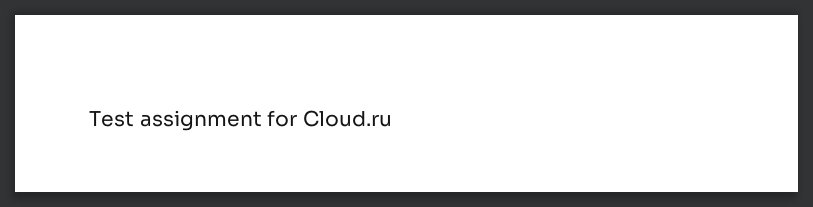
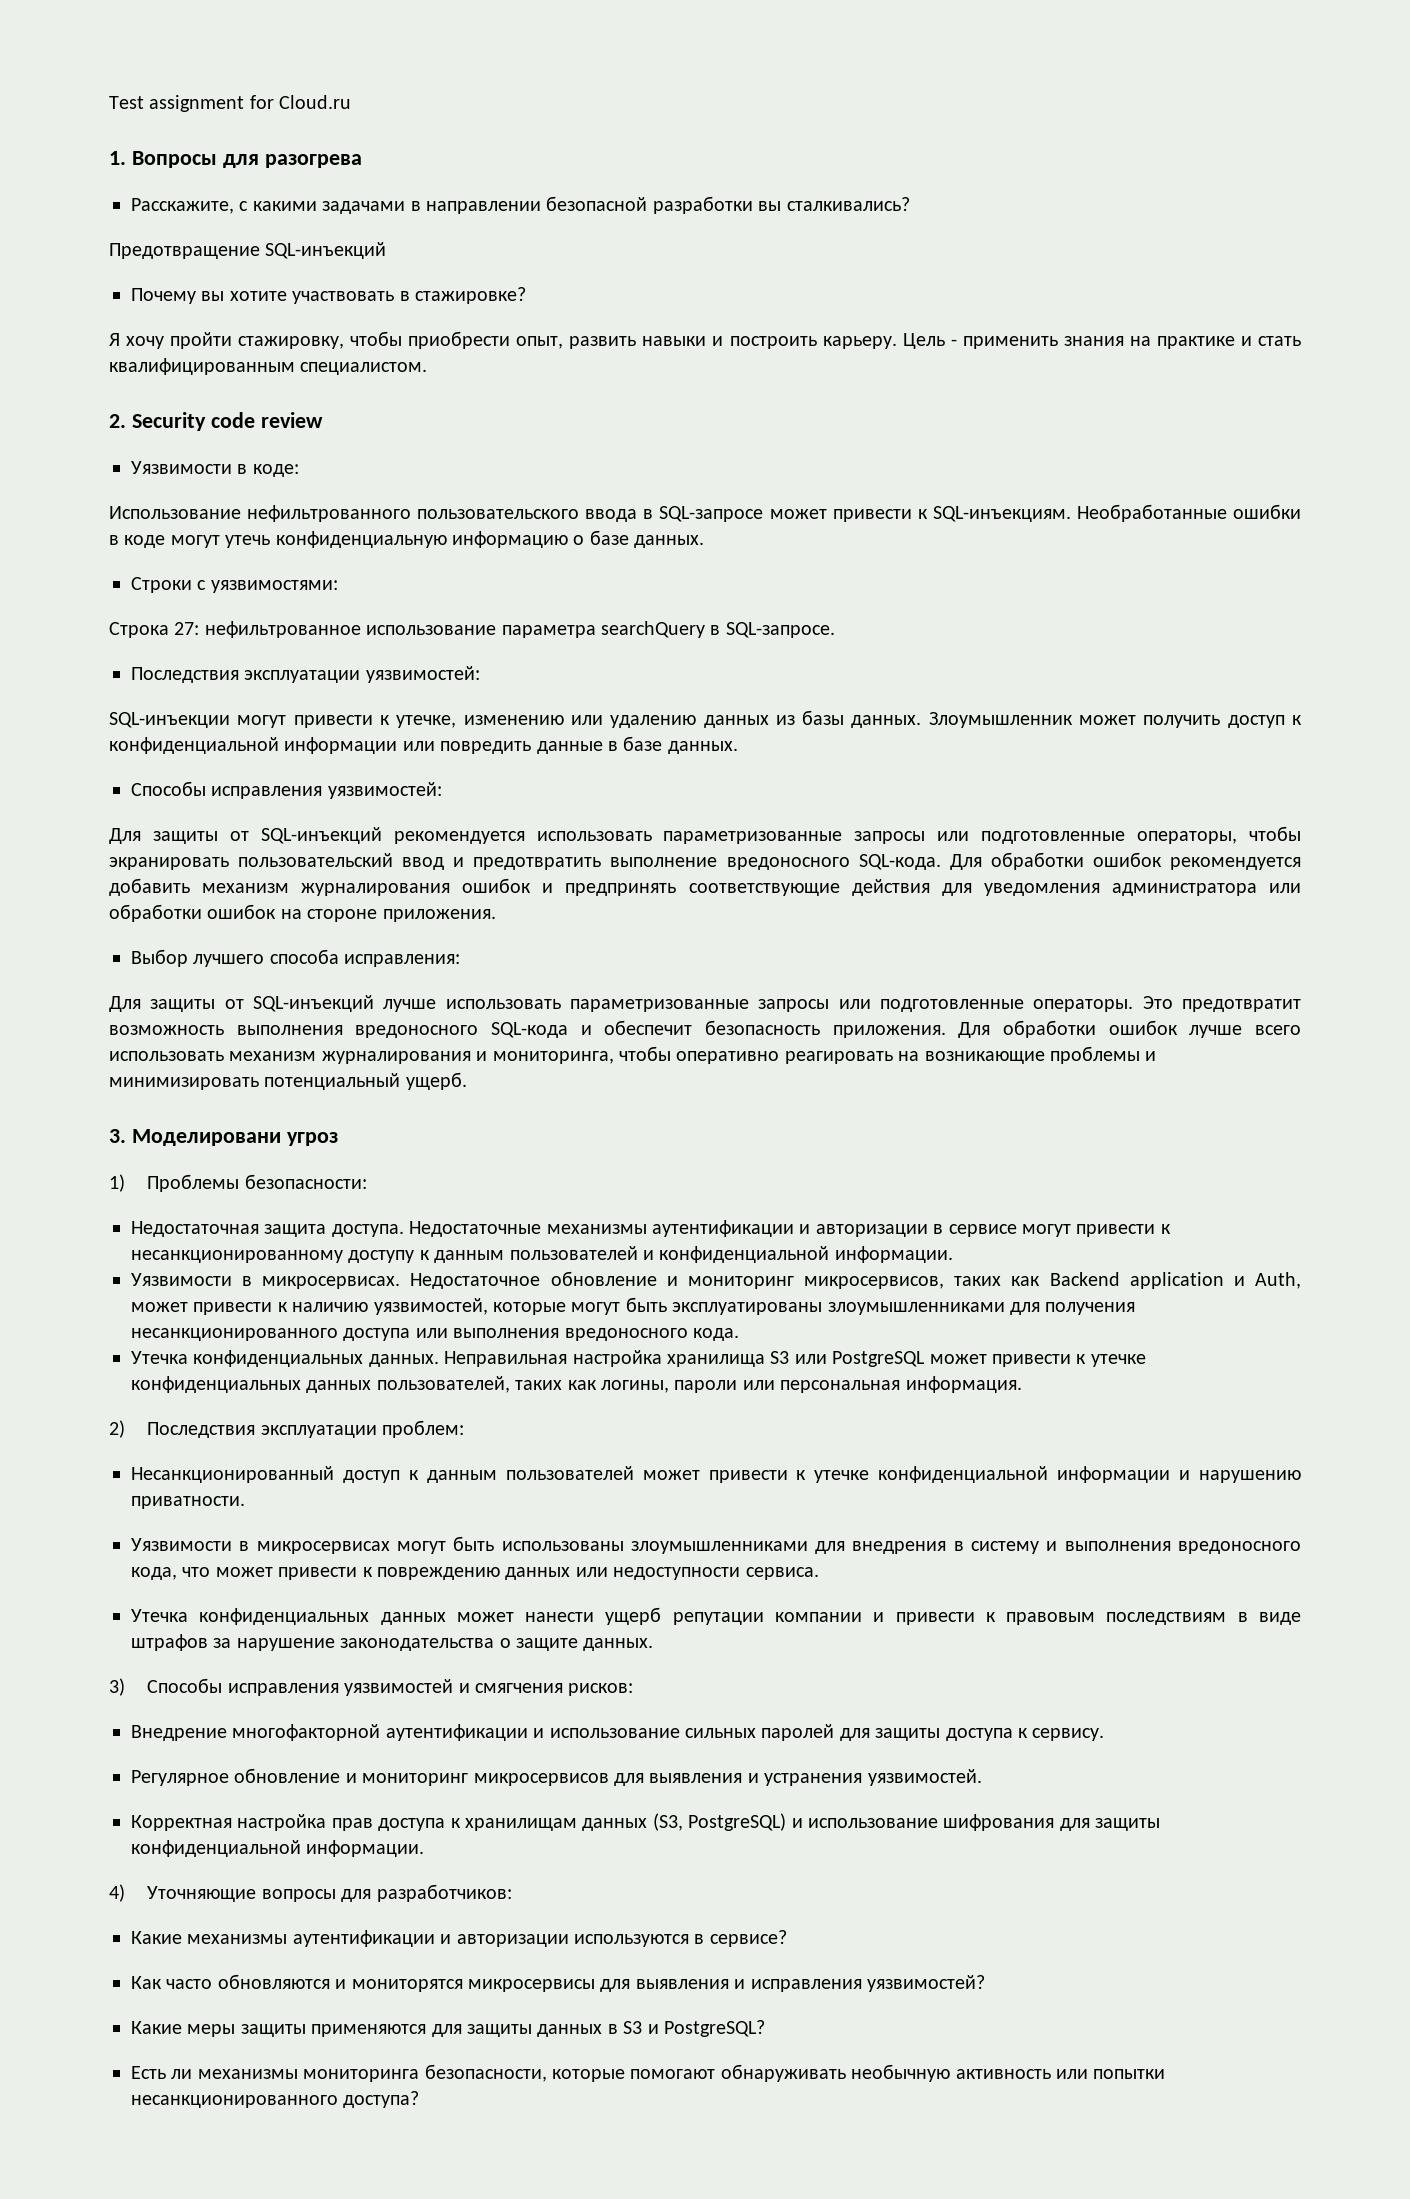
+ 1. Вопросы для разогрева
+ Расскажите, с какими задачами в направлении безопасной разработки вы сталкивались?
+ Предотвращение SQL-инъекций
+ Почему вы хотите участвовать в стажировке?
+ Я хочу пройти стажировку, чтобы приобрести опыт, развить навыки и построить карьеру. Цель - применить знания на практике и стать квалифицированным специалистом.
+ 2. Security code review
+ Уязвимости в коде:
+ Использование нефильтрованного пользовательского ввода в SQL-запросе может привести к SQL-инъекциям. Необработанные ошибки в коде могут утечь конфиденциальную информацию о базе данных.
+ Строки с уязвимостями:
+ Строка 27: нефильтрованное использование параметра searchQuery в SQL-запросе.
+ Последствия эксплуатации уязвимостей:
+ SQL-инъекции могут привести к утечке, изменению или удалению данных из базы данных. Злоумышленник может получить доступ к конфиденциальной информации или повредить данные в базе данных.
+ Способы исправления уязвимостей:
+ Для защиты от SQL-инъекций рекомендуется использовать параметризованные запросы или подготовленные операторы, чтобы экранировать пользовательский ввод и предотвратить выполнение вредоносного SQL-кода. Для обработки ошибок рекомендуется добавить механизм журналирования ошибок и предпринять соответствующие действия для уведомления администратора или обработки ошибок на стороне приложения.
+ Выбор лучшего способа исправления:
+ Для защиты от SQL-инъекций лучше использовать параметризованные запросы или подготовленные операторы. Это предотвратит возможность выполнения вредоносного SQL-кода и обеспечит безопасность приложения. Для обработки ошибок лучше всего использовать механизм журналирования и мониторинга, чтобы оперативно реагировать на возникающие проблемы и минимизировать потенциальный ущерб.
+ 3. Моделировани угроз
+ 1) Проблемы безопасности:
+ Недостаточная защита доступа. Недостаточные механизмы аутентификации и авторизации в сервисе могут привести к несанкционированному доступу к данным пользователей и конфиденциальной информации.
+ Уязвимости в микросервисах. Недостаточное обновление и мониторинг микросервисов, таких как Backend application и Auth, может привести к наличию уязвимостей, которые могут быть эксплуатированы злоумышленниками для получения несанкционированного доступа или выполнения вредоносного кода.
+ Утечка конфиденциальных данных. Неправильная настройка хранилища S3 или PostgreSQL может привести к утечке конфиденциальных данных пользователей, таких как логины, пароли или персональная информация.
+ 2) Последствия эксплуатации проблем:
+ Несанкционированный доступ к данным пользователей может привести к утечке конфиденциальной информации и нарушению приватности.
+ Уязвимости в микросервисах могут быть использованы злоумышленниками для внедрения в систему и выполнения вредоносного кода, что может привести к повреждению данных или недоступности сервиса.
+ Утечка конфиденциальных данных может нанести ущерб репутации компании и привести к правовым последствиям в виде штрафов за нарушение законодательства о защите данных.
+ 3) Способы исправления уязвимостей и смягчения рисков:
+ Внедрение многофакторной аутентификации и использование сильных паролей для защиты доступа к сервису.
+ Регулярное обновление и мониторинг микросервисов для выявления и устранения уязвимостей.
+ Корректная настройка прав доступа к хранилищам данных (S3, PostgreSQL) и использование шифрования для защиты конфиденциальной информации.
+ 4) Уточняющие вопросы для разработчиков:
+ Какие механизмы аутентификации и авторизации используются в сервисе?
+ Как часто обновляются и мониторятся микросервисы для выявления и исправления уязвимостей?
+ Какие меры защиты применяются для защиты данных в S3 и PostgreSQL?
+ Есть ли механизмы мониторинга безопасности, которые помогают обнаруживать необычную активность или попытки несанкционированного доступа?

